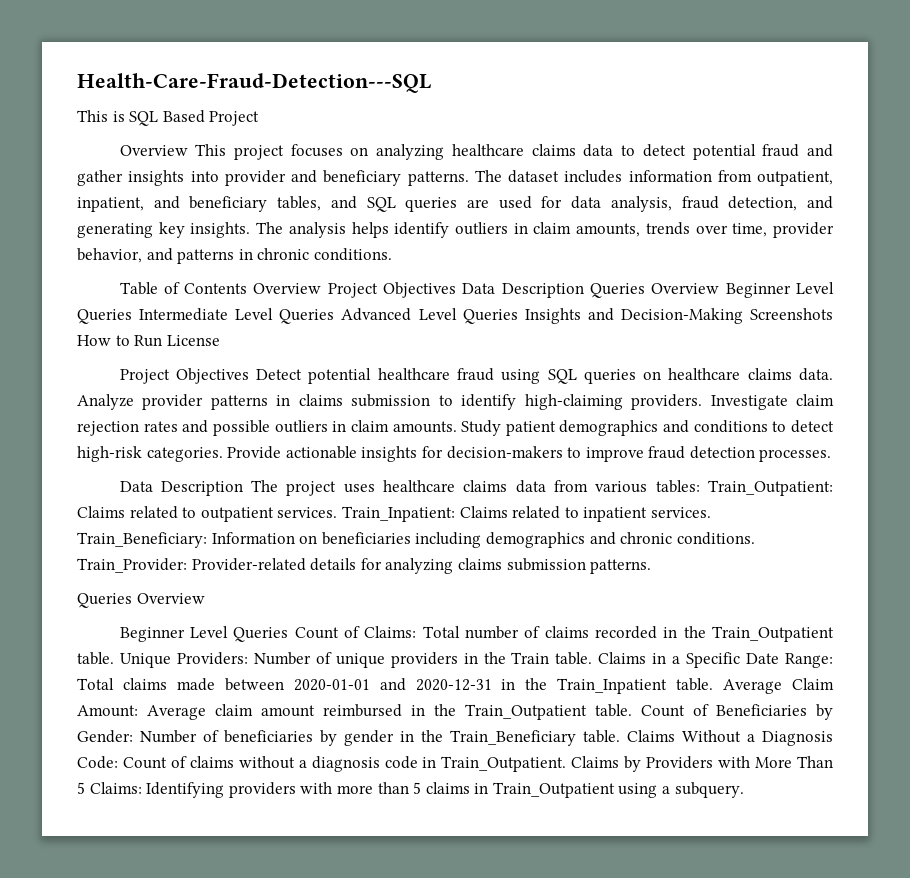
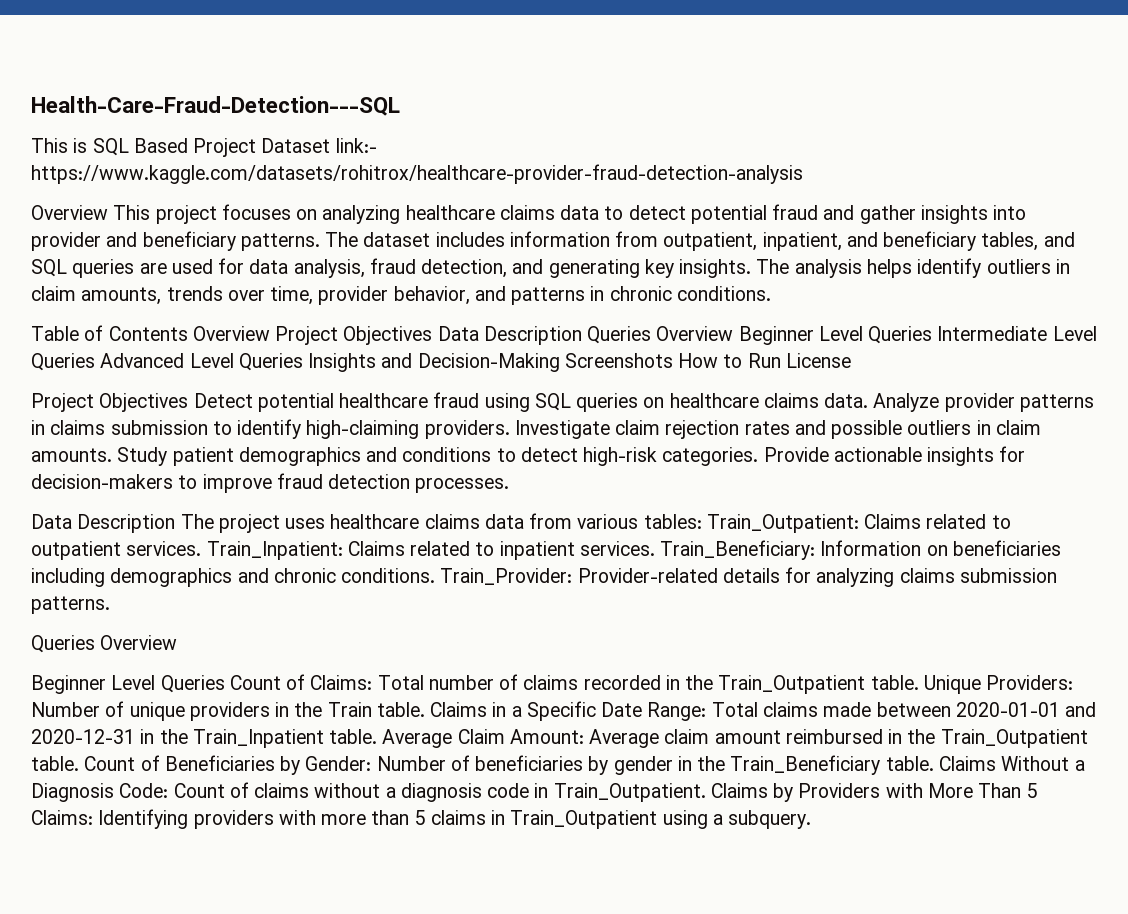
- This is SQL Based Project
+ This is SQL Based Project Dataset link:- https://www.kaggle.com/datasets/rohitrox/healthcare-provider-fraud-detection-analysis

